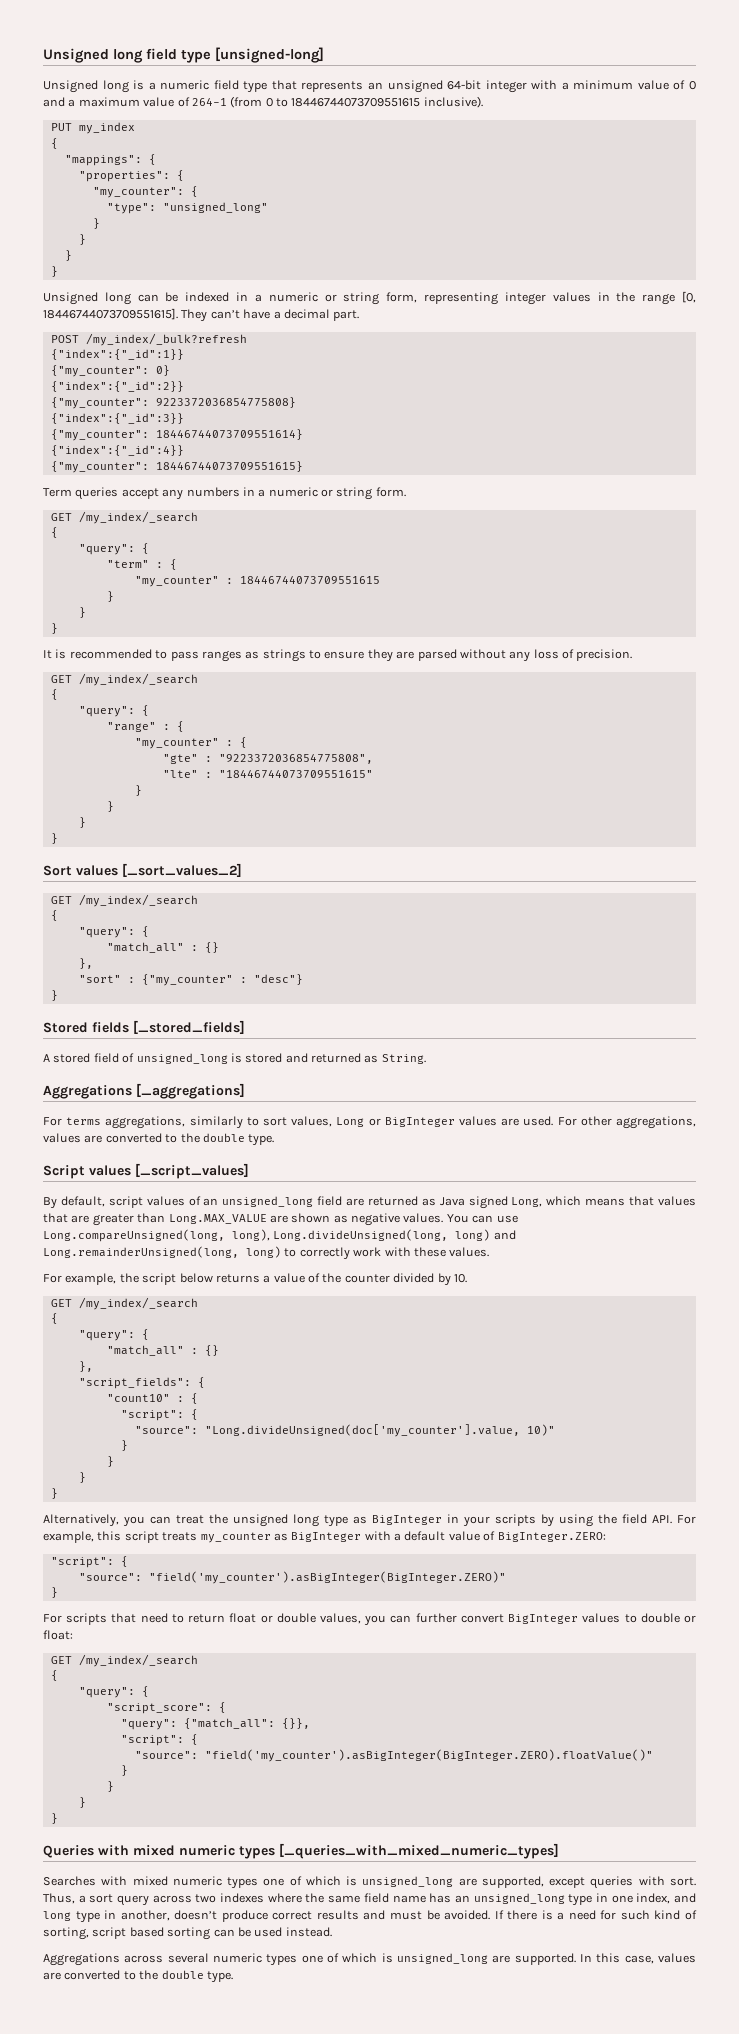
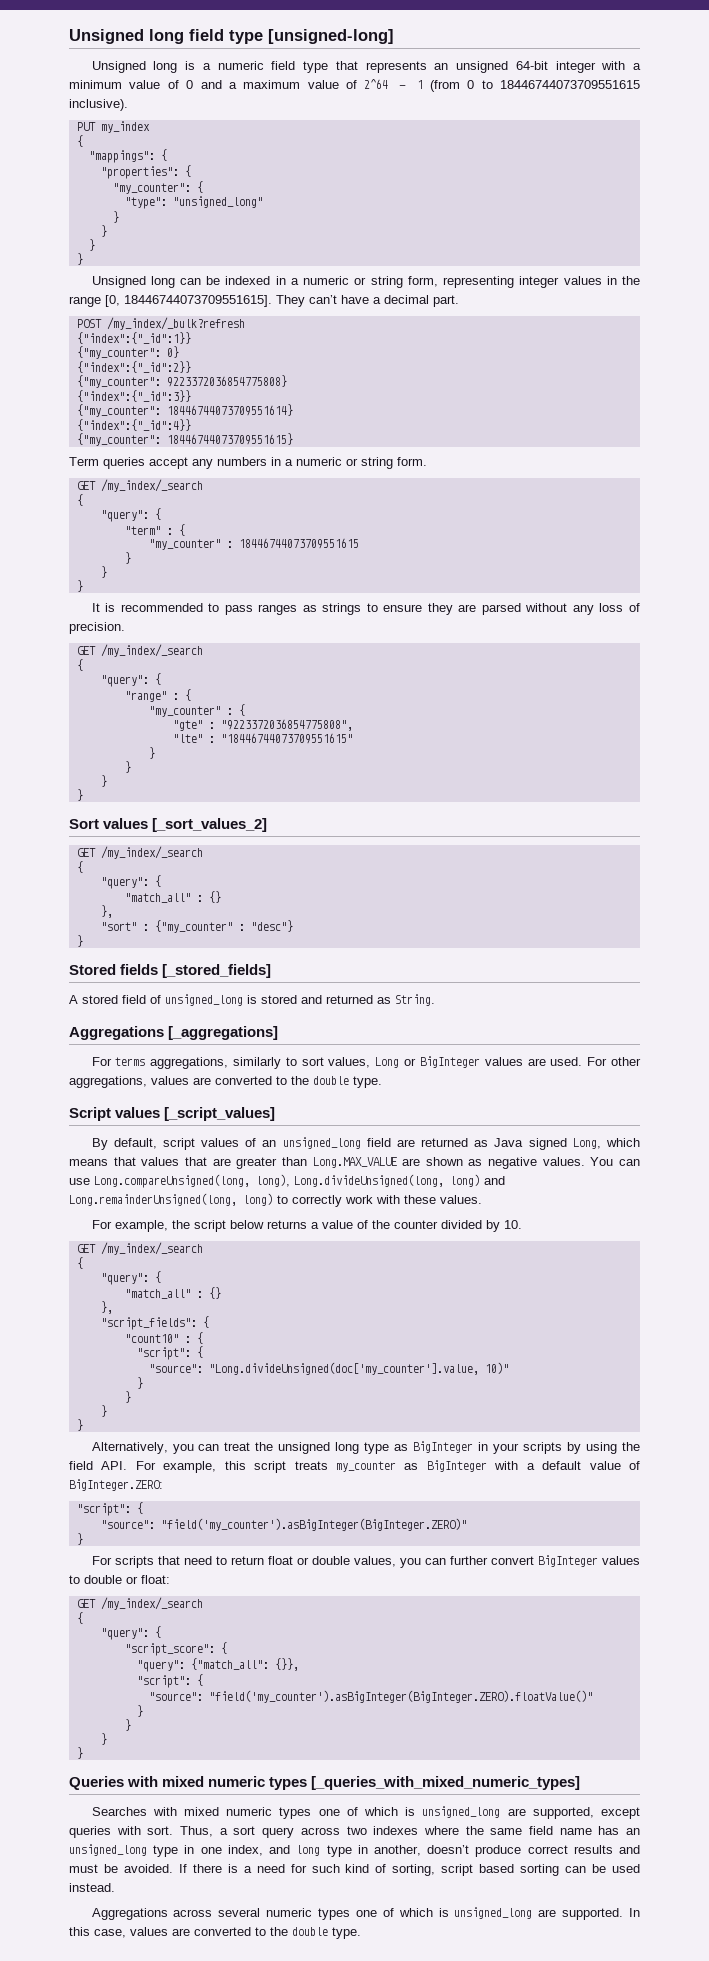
- Unsigned long is a numeric field type that represents an unsigned 64-bit integer with a minimum value of 0 and a maximum value of 264-1 (from 0 to 18446744073709551615 inclusive).
+ Unsigned long is a numeric field type that represents an unsigned 64-bit integer with a minimum value of 0 and a maximum value of 2^64 - 1 (from 0 to 18446744073709551615 inclusive).

